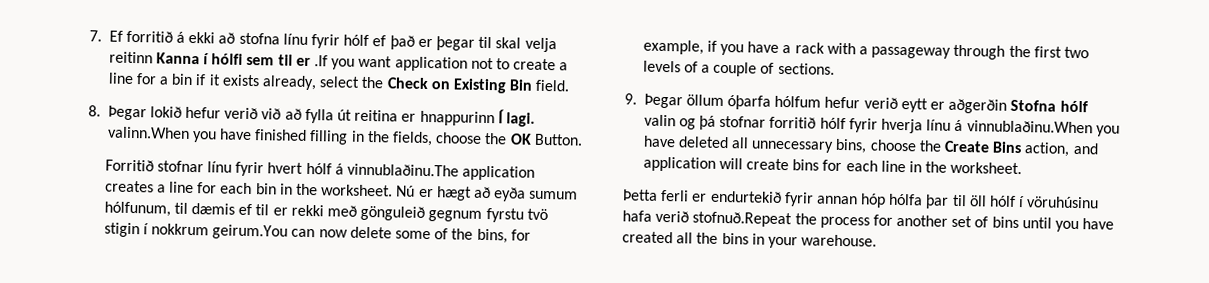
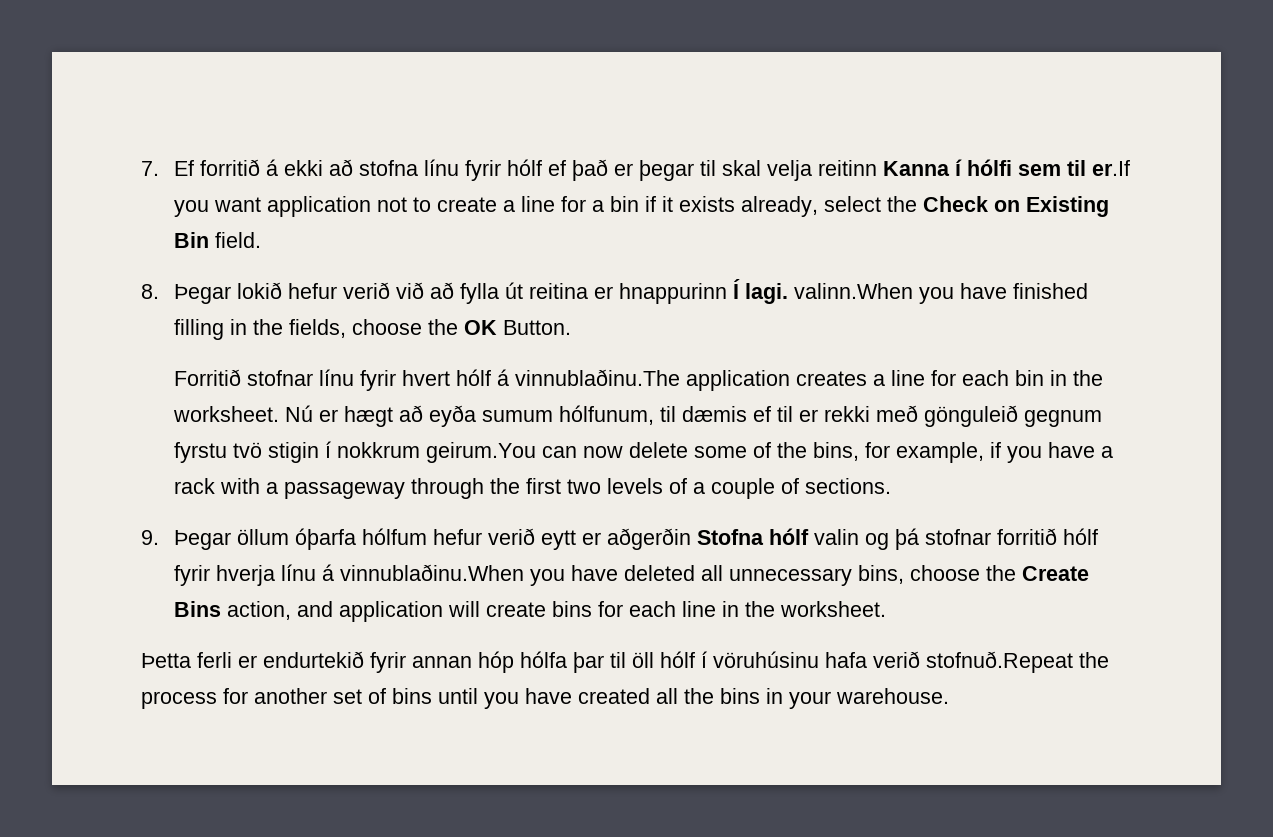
- 7. Ef forritið á ekki að stofna línu fyrir hólf ef það er þegar til skal velja reitinn Kanna í hólfi sem til er .If you want application not to create a line for a bin if it exists already, select the Check on Existing Bin field.
+ 7. Ef forritið á ekki að stofna línu fyrir hólf ef það er þegar til skal velja reitinn Kanna í hólfi sem til er.If you want application not to create a line for a bin if it exists already, select the Check on Existing Bin field.

